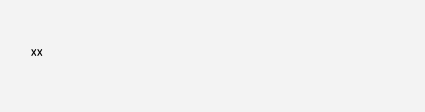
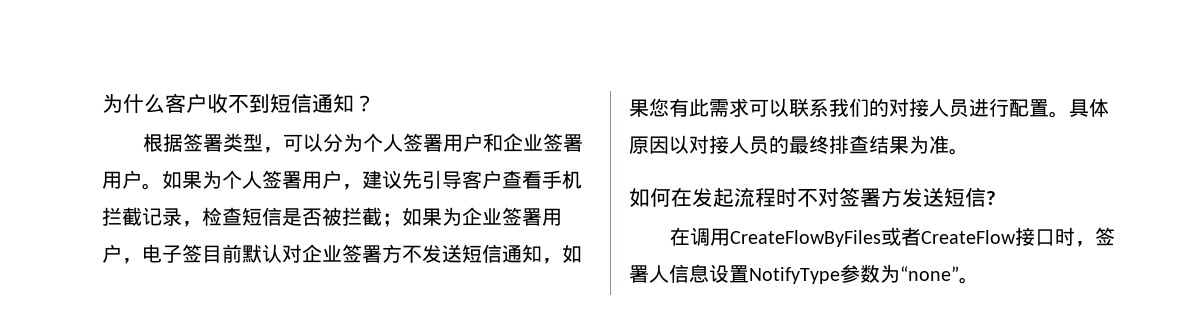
- xx
+ 为什么客户收不到短信通知？
+ 根据签署类型，可以分为个人签署用户和企业签署用户。如果为个人签署用户，建议先引导客户查看手机拦截记录，检查短信是否被拦截；如果为企业签署用户，电子签目前默认对企业签署方不发送短信通知，如果您有此需求可以联系我们的对接人员进行配置。具体原因以对接人员的最终排查结果为准。
+ 如何在发起流程时不对签署方发送短信?
+ 在调用CreateFlowByFiles或者CreateFlow接口时，签署人信息设置NotifyType参数为“none”。

